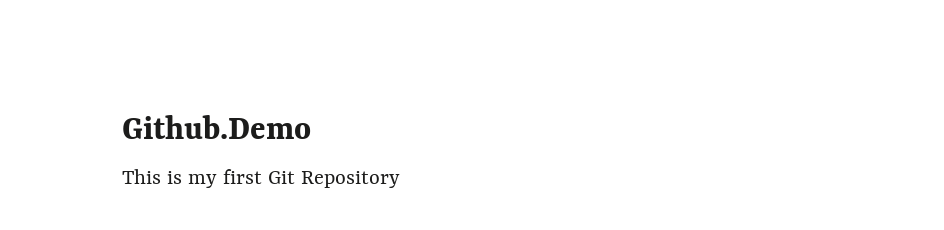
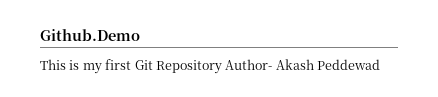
- This is my first Git Repository
+ This is my first Git Repository Author- Akash Peddewad

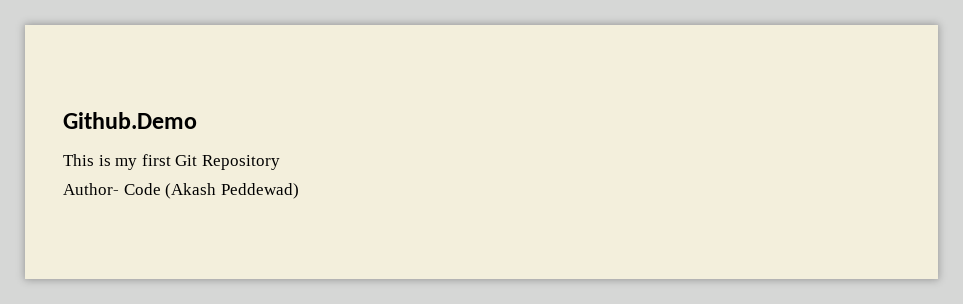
- This is my first Git Repository Author- Akash Peddewad
+ This is my first Git Repository
+ Author- Code (Akash Peddewad)

